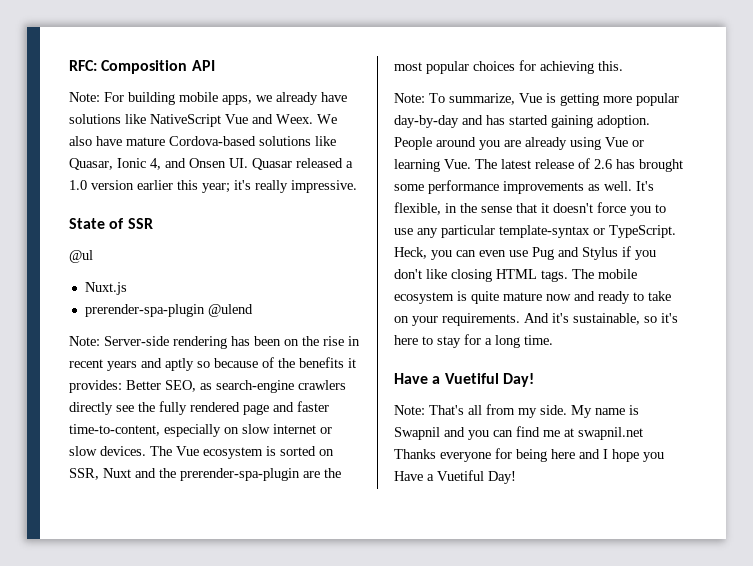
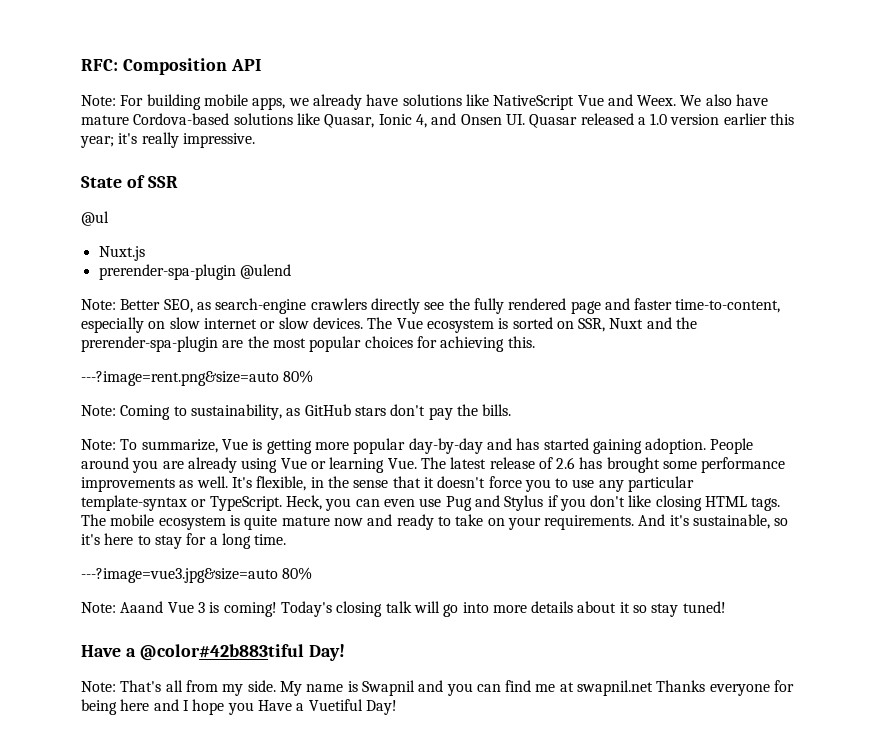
- Note: Server-side rendering has been on the rise in recent years and aptly so because of the benefits it provides: Better SEO, as search-engine crawlers directly see the fully rendered page and faster time-to-content, especially on slow internet or slow devices.
+ Note: Better SEO, as search-engine crawlers directly see the fully rendered page and faster time-to-content, especially on slow internet or slow devices.
+ ---?image=rent.png&size=auto 80%
+ Note: Coming to sustainability, as GitHub stars don't pay the bills.
  And it's sustainable, so it's here to stay for a long time.
- Have a Vuetiful Day!
+ ---?image=vue3.jpg&size=auto 80%
+ Note: Aaand Vue 3 is coming! Today's closing talk will go into more details about it so stay tuned!
+ Have a @color#42b883tiful Day!

